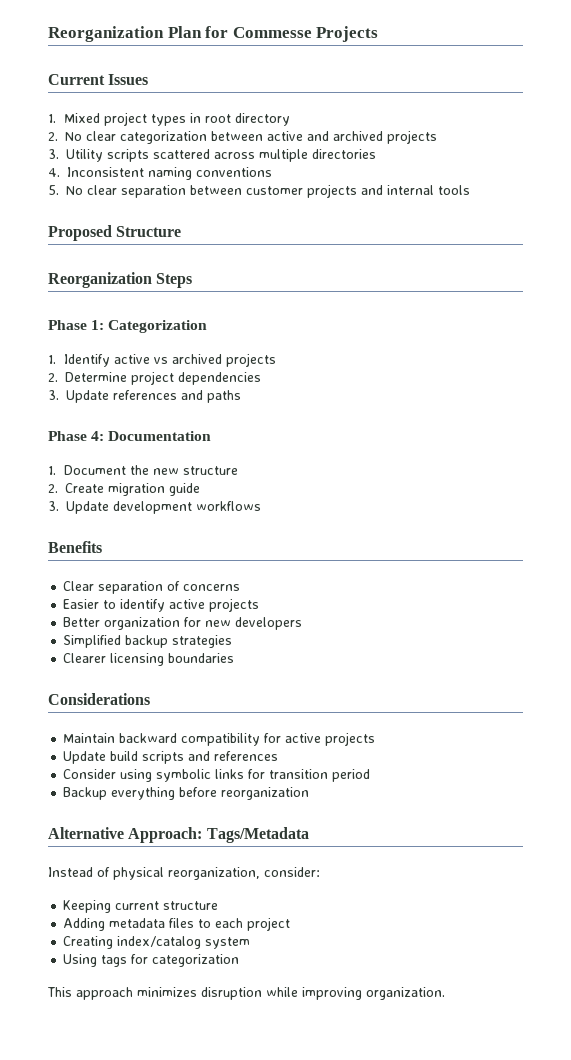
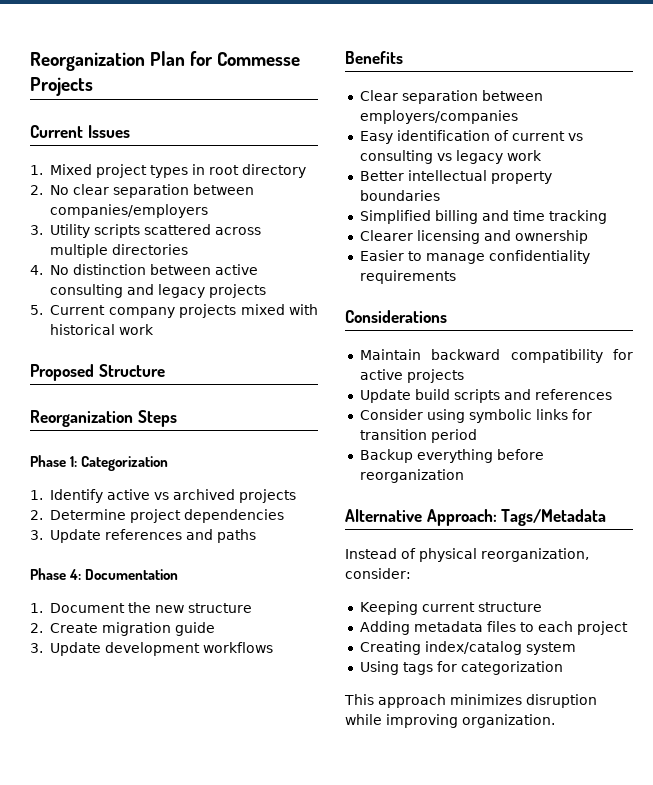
- 2. No clear categorization between active and archived projects
+ 2. No clear separation between companies/employers
- 4. Inconsistent naming conventions
- 5. No clear separation between customer projects and internal tools
+ 4. No distinction between active consulting and legacy projects
+ 5. Current company projects mixed with historical work
- Clear separation of concerns
- Easier to identify active projects
- Better organization for new developers
- Simplified backup strategies
- Clearer licensing boundaries
+ Clear separation between employers/companies
+ Easy identification of current vs consulting vs legacy work
+ Better intellectual property boundaries
+ Simplified billing and time tracking
+ Clearer licensing and ownership
+ Easier to manage confidentiality requirements

